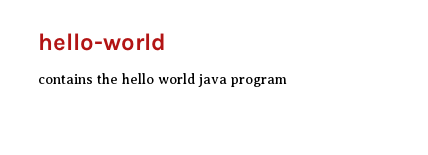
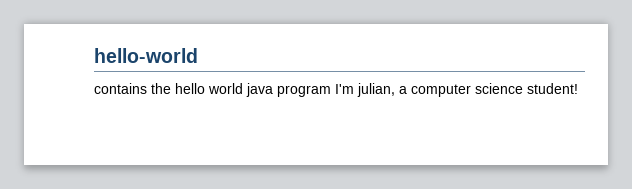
- contains the hello world java program
+ contains the hello world java program I'm julian, a computer science student!

